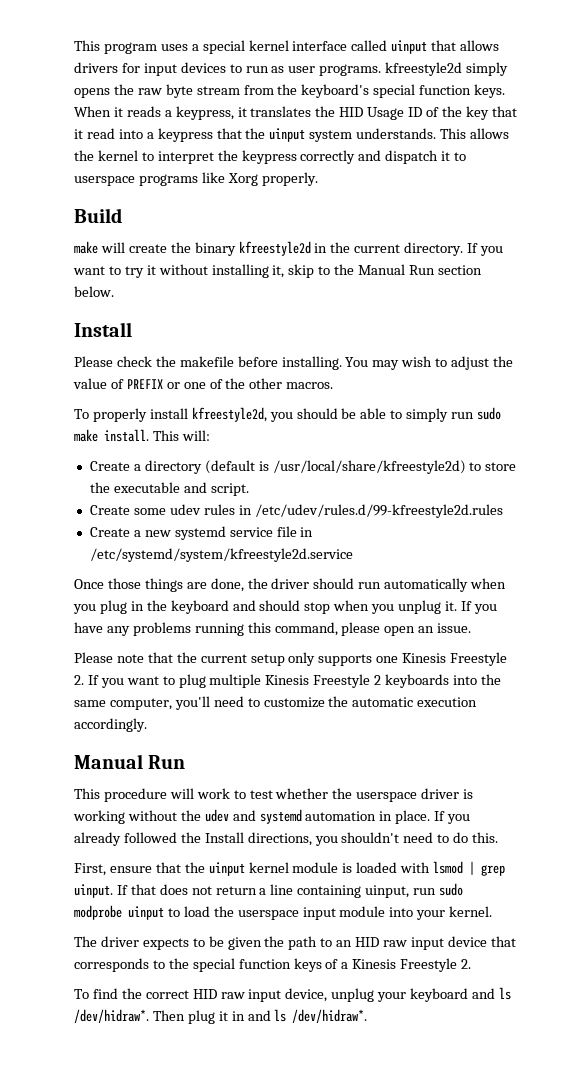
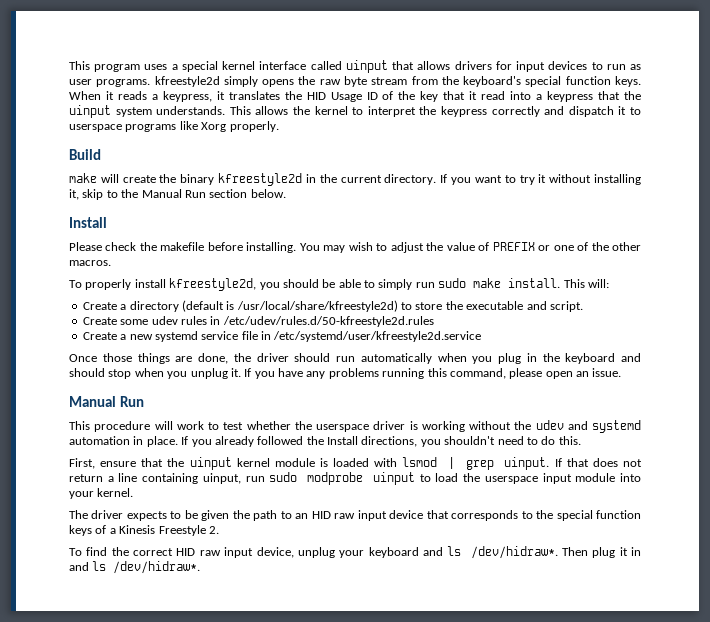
- Create some udev rules in /etc/udev/rules.d/99-kfreestyle2d.rules
+ Create some udev rules in /etc/udev/rules.d/50-kfreestyle2d.rules
- Create a new systemd service file in /etc/systemd/system/kfreestyle2d.service
+ Create a new systemd service file in /etc/systemd/user/kfreestyle2d.service
- Please note that the current setup only supports one Kinesis Freestyle 2. If you want to plug multiple Kinesis Freestyle 2 keyboards into the same computer, you'll need to customize the automatic execution accordingly.

